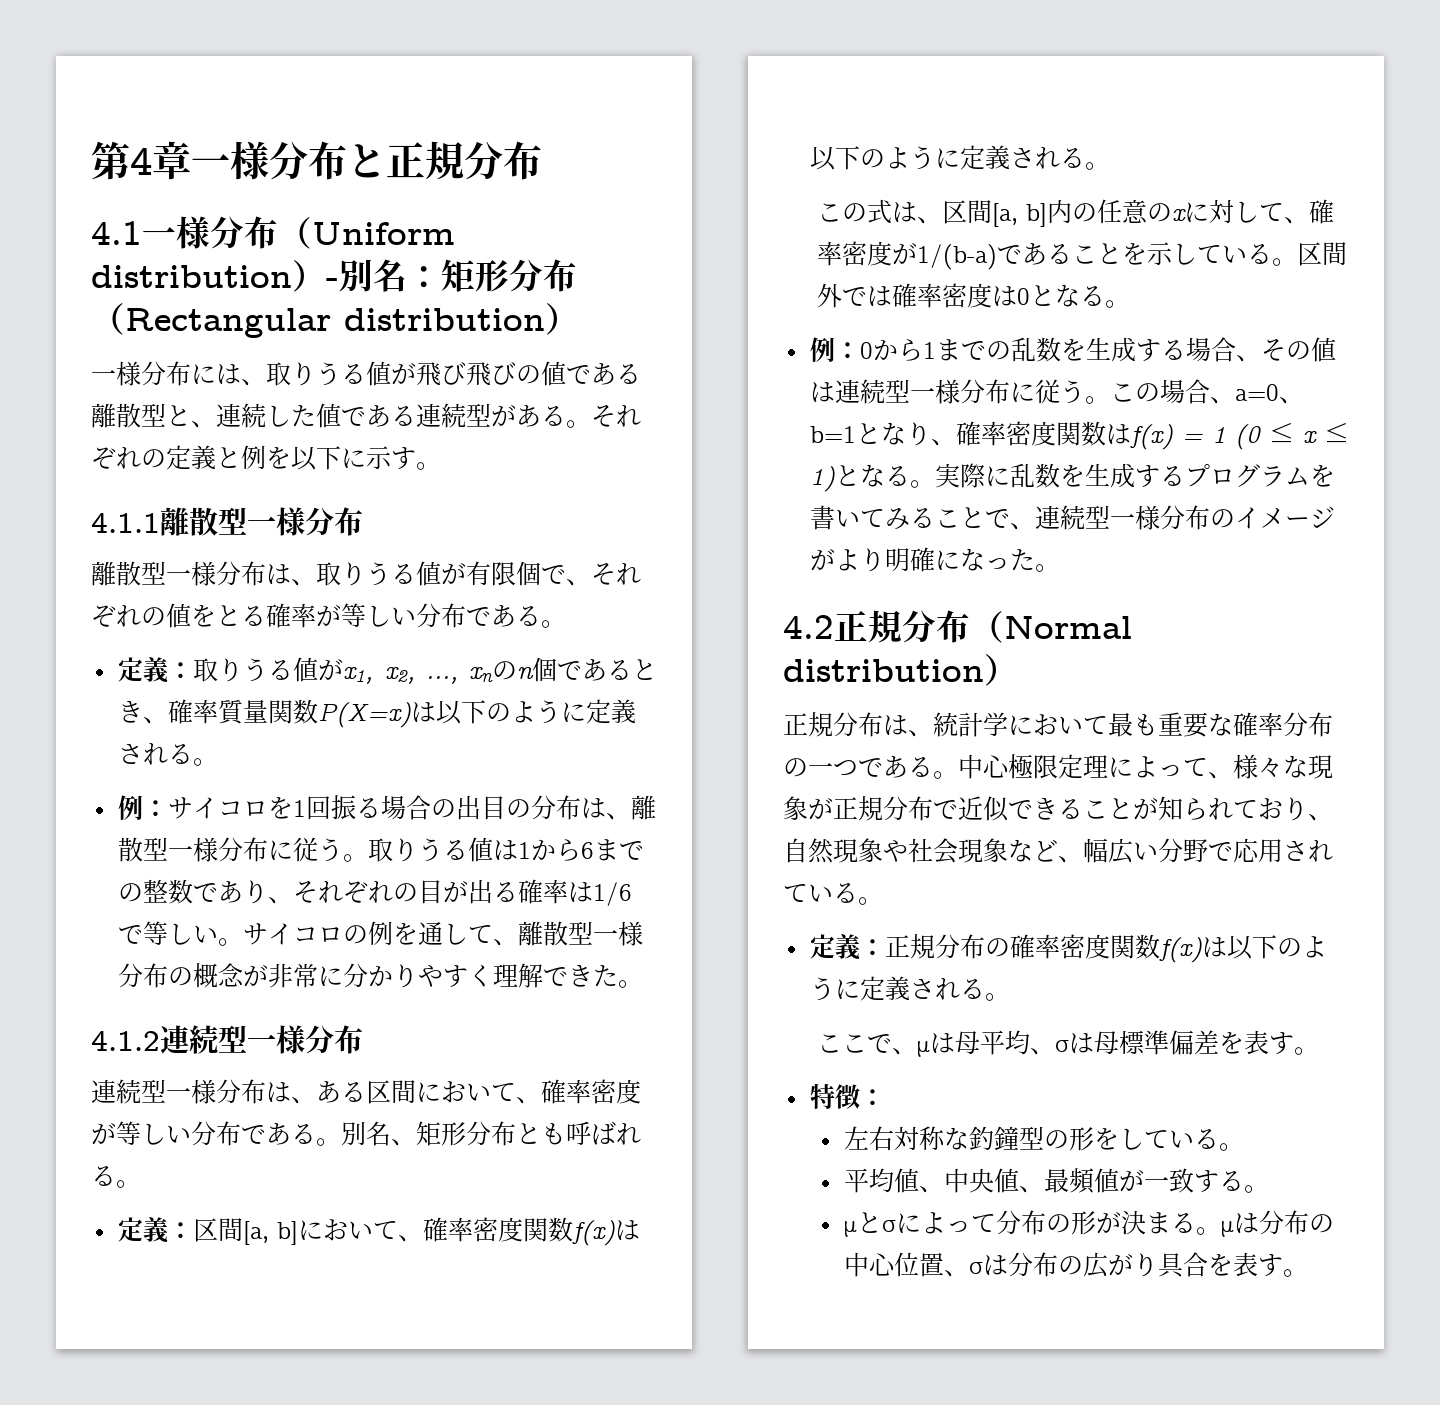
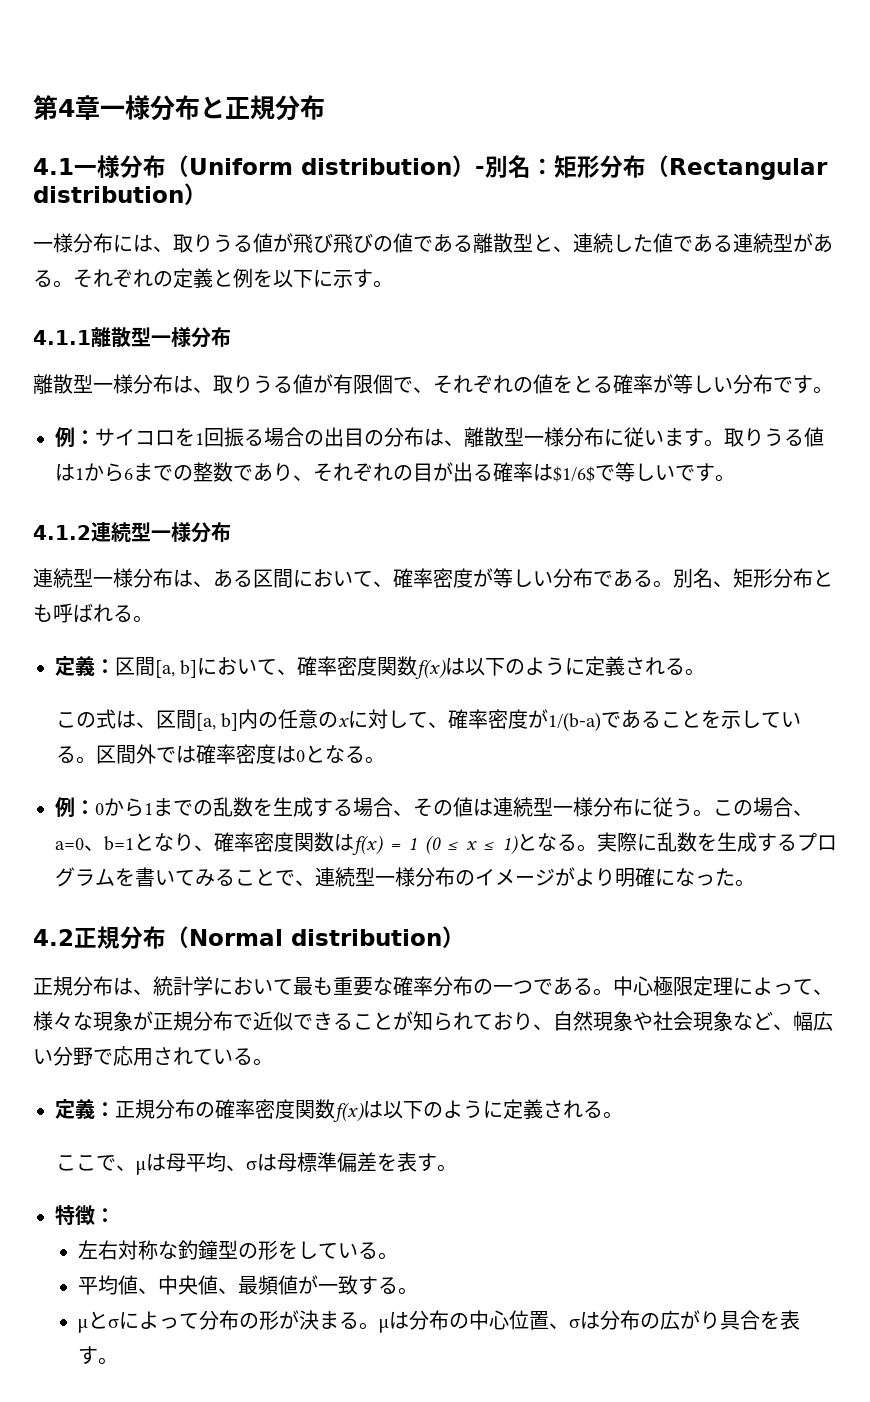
- 離散型一様分布は、取りうる値が有限個で、それぞれの値をとる確率が等しい分布である。
- 定義：取りうる値がx1, x2, ..., xnのn個であるとき、確率質量関数P(X=x)は以下のように定義される。
+ 離散型一様分布は、取りうる値が有限個で、それぞれの値をとる確率が等しい分布です。
- 例：サイコロを1回振る場合の出目の分布は、離散型一様分布に従う。
+ 例：サイコロを1回振る場合の出目の分布は、離散型一様分布に従います。
- 取りうる値は1から6までの整数であり、それぞれの目が出る確率は1/6で等しい。サイコロの例を通して、離散型一様分布の概念が非常に分かりやすく理解できた。
+ 取りうる値は1から6までの整数であり、それぞれの目が出る確率は$1/6$で等しいです。

